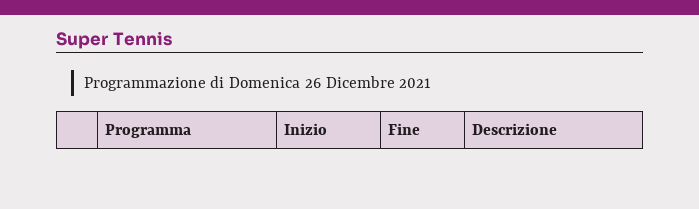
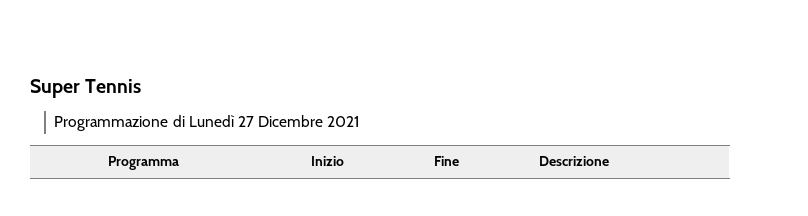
- Programmazione di Domenica 26 Dicembre 2021
+ Programmazione di Lunedì 27 Dicembre 2021

